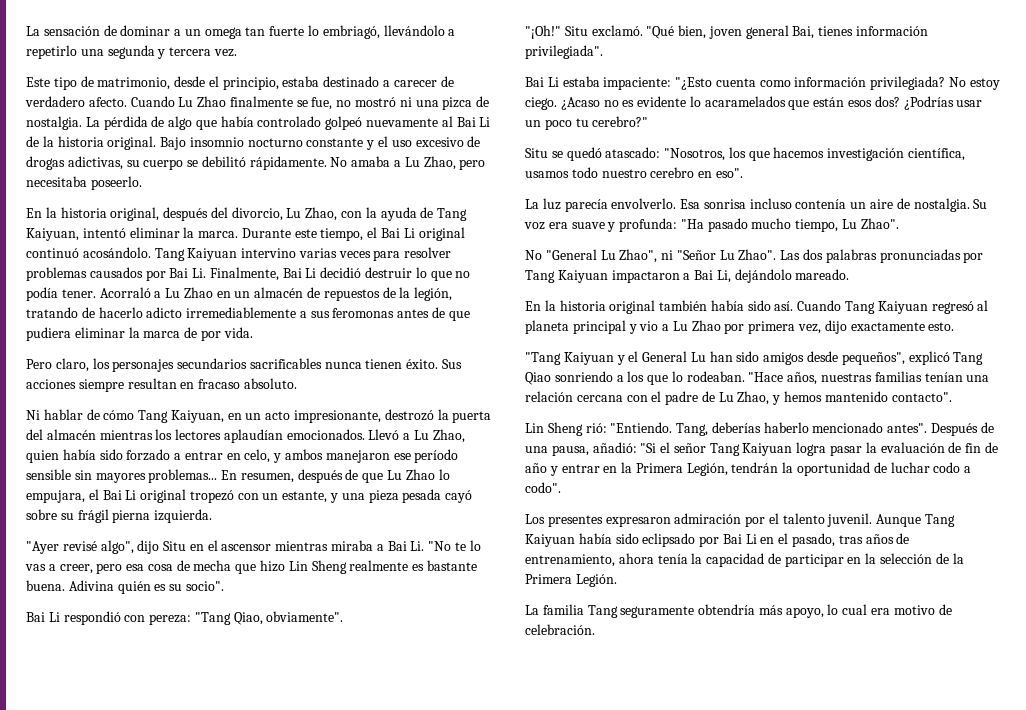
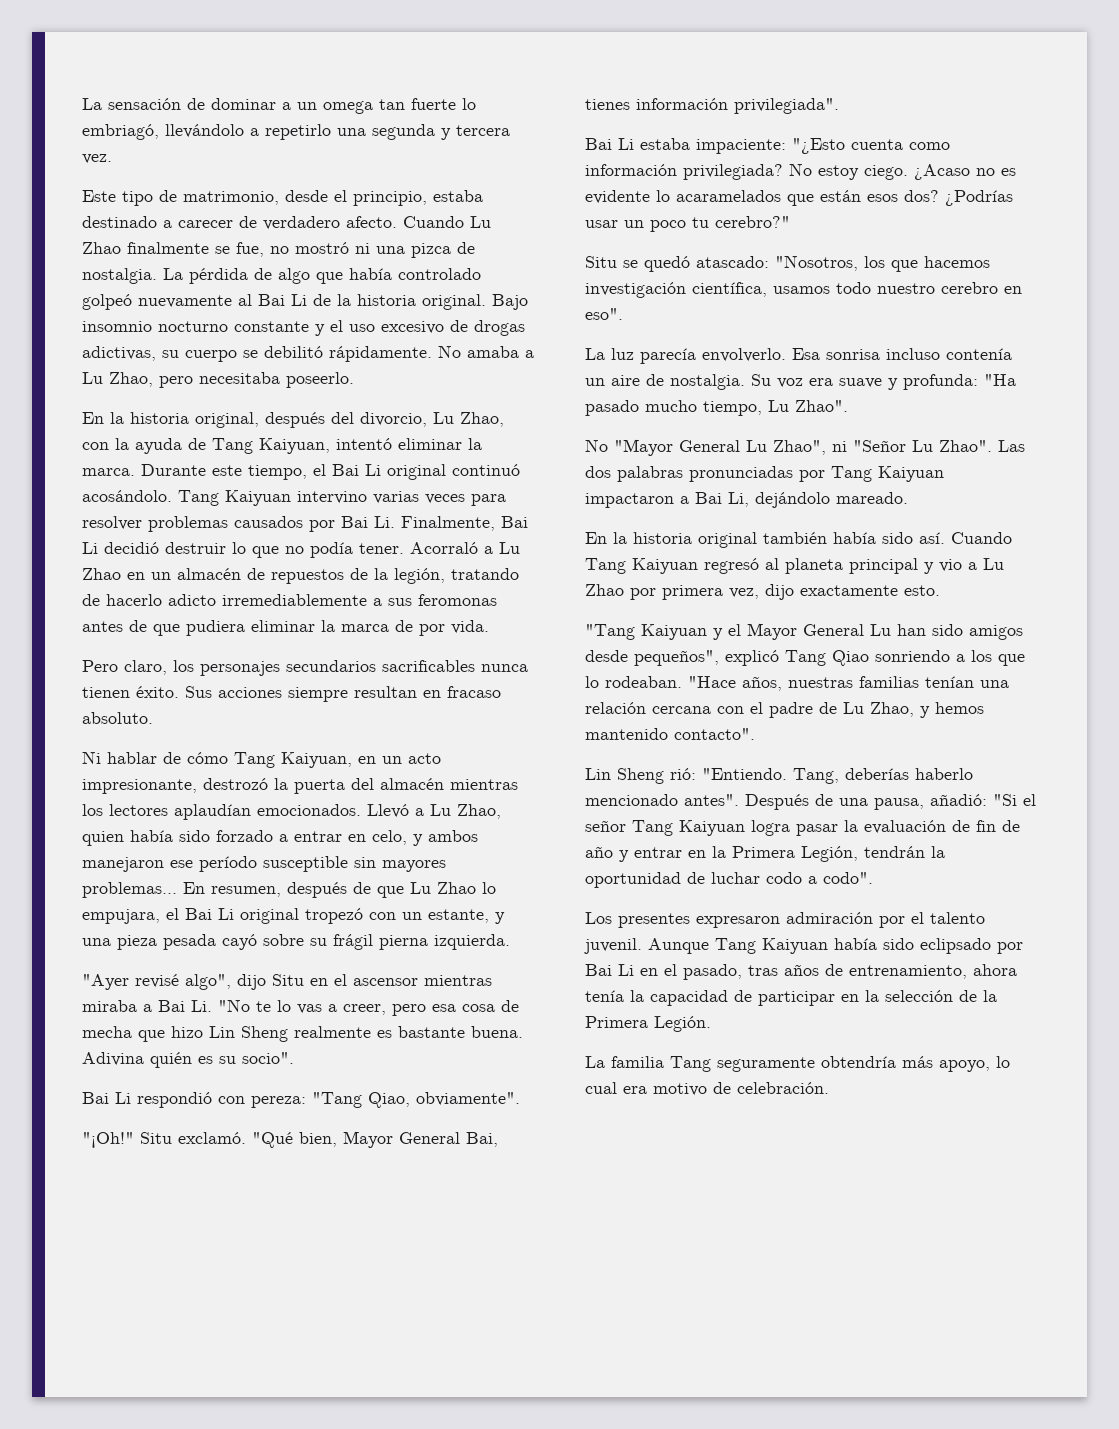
- Llevó a Lu Zhao, quien había sido forzado a entrar en celo, y ambos manejaron ese período sensible sin mayores problemas...
+ Llevó a Lu Zhao, quien había sido forzado a entrar en celo, y ambos manejaron ese período susceptible sin mayores problemas...
- "Qué bien, joven general Bai, tienes información privilegiada".
+ "Qué bien, Mayor General Bai, tienes información privilegiada".
- No "General Lu Zhao", ni "Señor Lu Zhao".
+ No "Mayor General Lu Zhao", ni "Señor Lu Zhao".
- "Tang Kaiyuan y el General Lu han sido amigos desde pequeños", explicó Tang Qiao sonriendo a los que lo rodeaban.
+ "Tang Kaiyuan y el Mayor General Lu han sido amigos desde pequeños", explicó Tang Qiao sonriendo a los que lo rodeaban.

